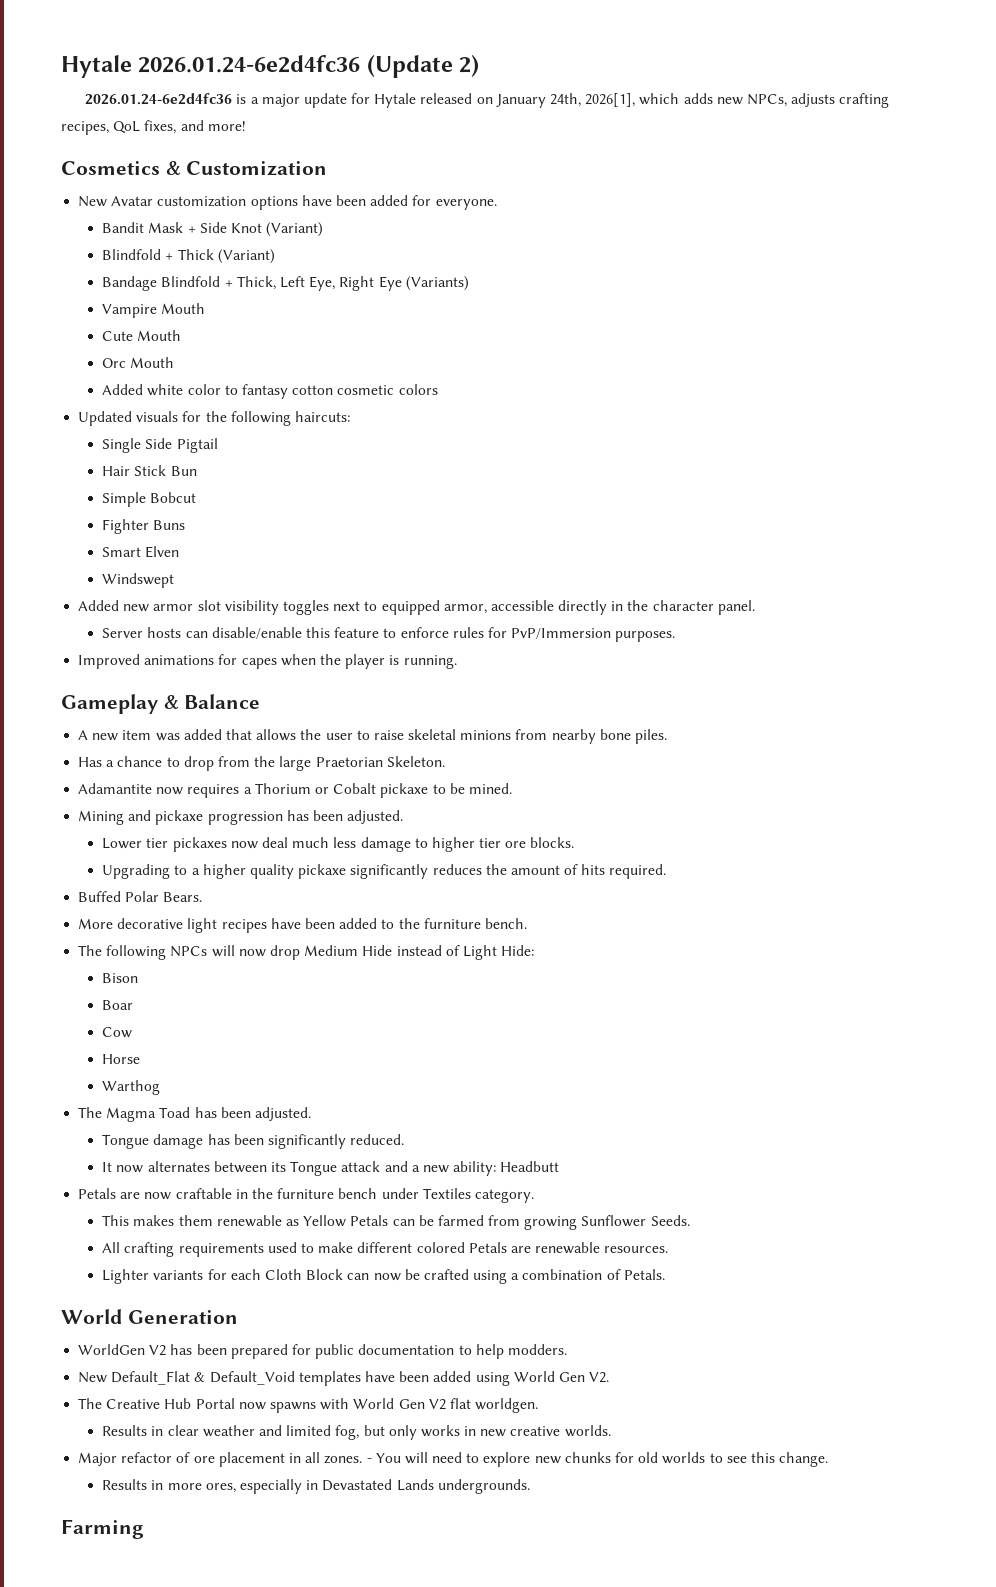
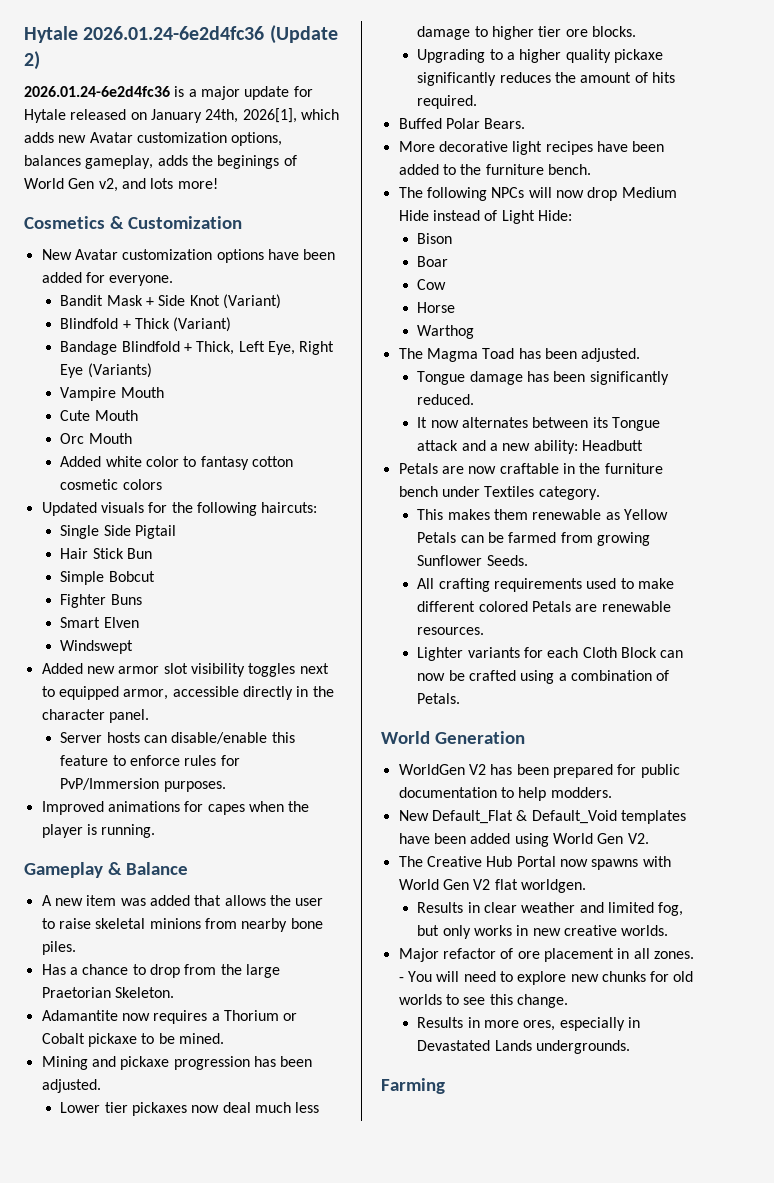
- 2026.01.24-6e2d4fc36 is a major update for Hytale released on January 24th, 2026[1], which adds new NPCs, adjusts crafting recipes, QoL fixes, and more!
+ 2026.01.24-6e2d4fc36 is a major update for Hytale released on January 24th, 2026[1], which adds new Avatar customization options, balances gameplay, adds the beginings of World Gen v2, and lots more!

